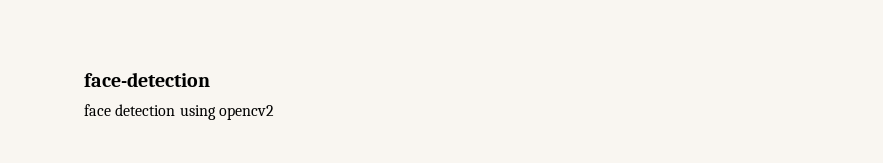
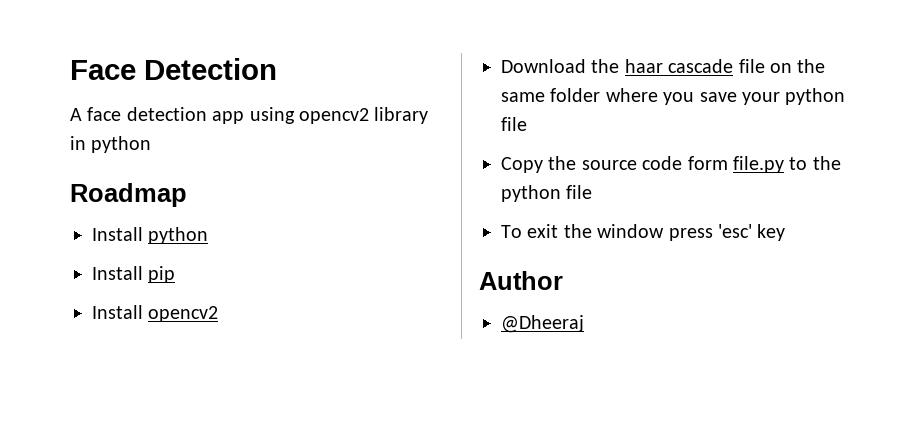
- face-detection
- face detection using opencv2
+ Face Detection
+ A face detection app using opencv2 library in python
+ Roadmap
+ Install python
+ Install pip
+ Install opencv2
+ Download the haar cascade file on the same folder where you save your python file
+ Copy the source code form file.py to the python file
+ To exit the window press 'esc' key
+ Author
+ @Dheeraj

